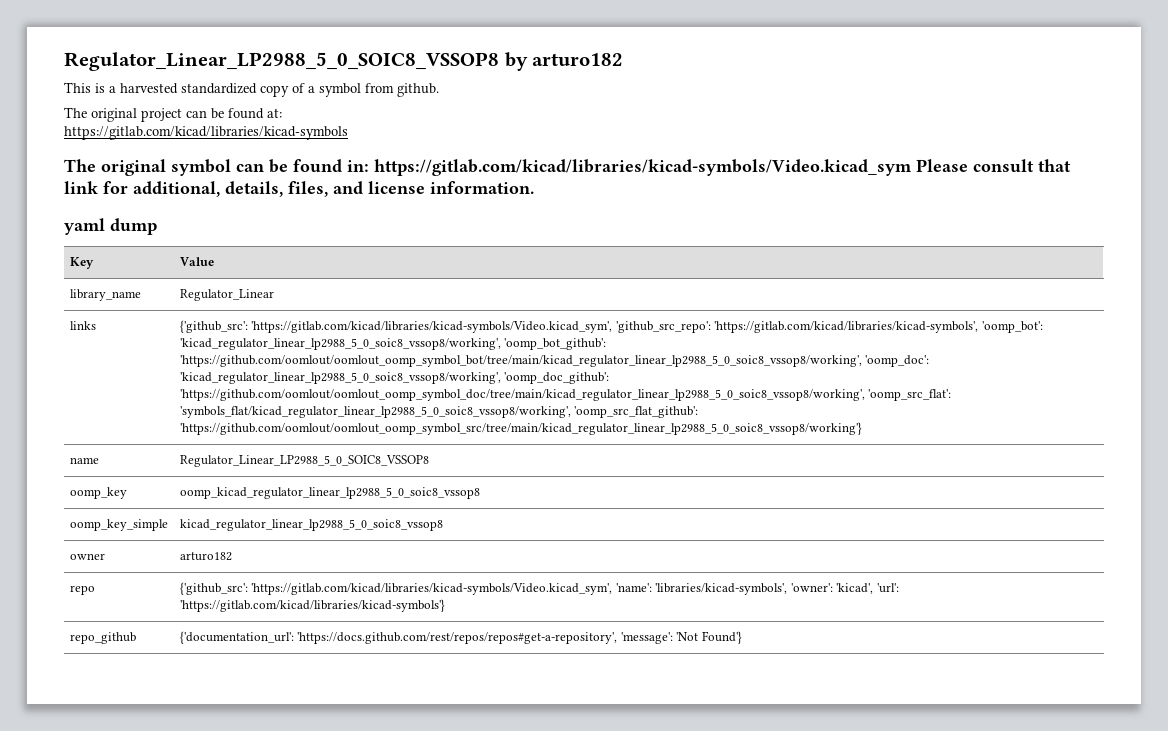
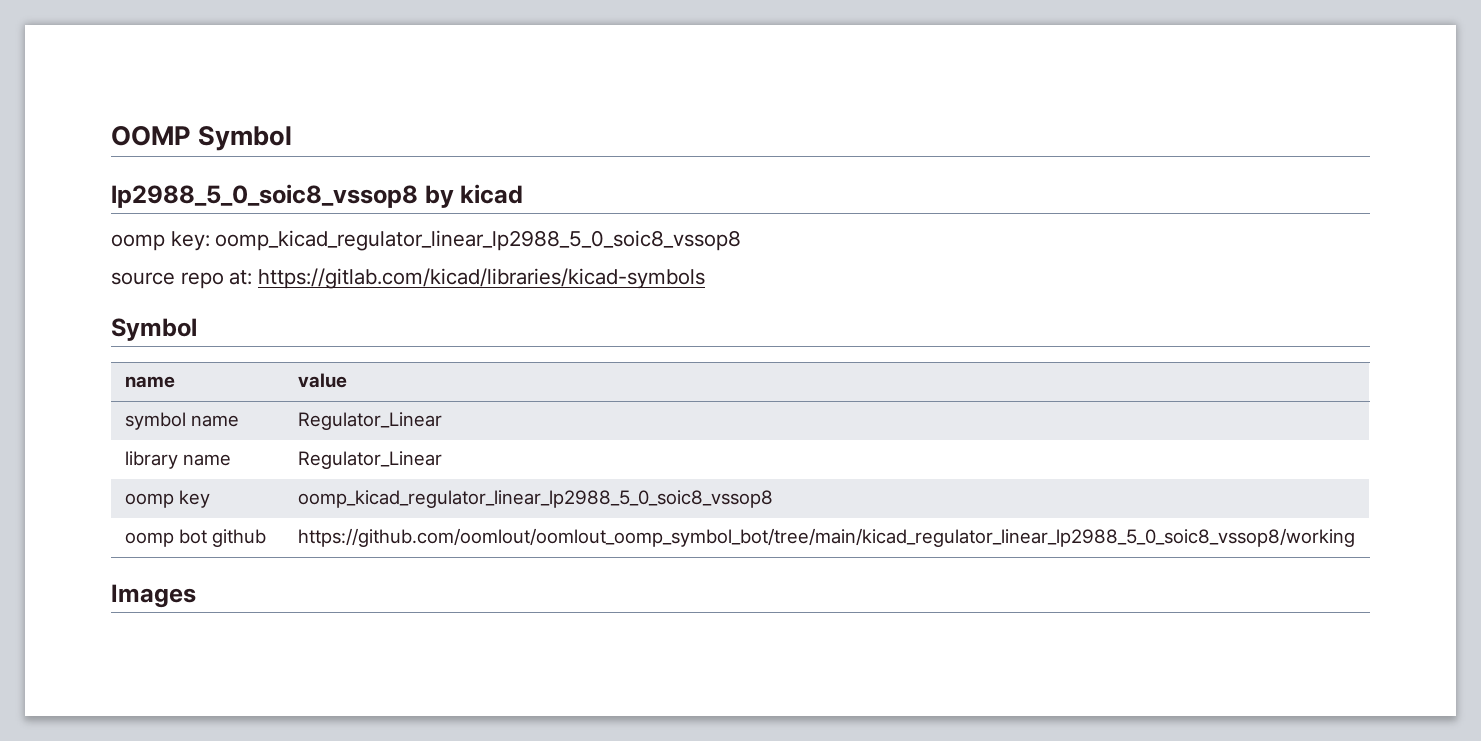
- Regulator_Linear_LP2988_5_0_SOIC8_VSSOP8 by arturo182
- This is a harvested standardized copy of a symbol from github.
- The original project can be found at:
- https://gitlab.com/kicad/libraries/kicad-symbols
- The original symbol can be found in: https://gitlab.com/kicad/libraries/kicad-symbols/Video.kicad_sym Please consult that link for additional, details, files, and license information.
- yaml dump
- Key | Value
- library_name | Regulator_Linear
- links | {'github_src': 'https://gitlab.com/kicad/libraries/kicad-symbols/Video.kicad_sym', 'github_src_repo': 'https://gitlab.com/kicad/libraries/kicad-symbols', 'oomp_bot': 'kicad_regulator_linear_lp2988_5_0_soic8_vssop8/working', 'oomp_bot_github': 'https://github.com/oomlout/oomlout_oomp_symbol_bot/tree/main/kicad_regulator_linear_lp2988_5_0_soic8_vssop8/working', 'oomp_doc': 'kicad_regulator_linear_lp2988_5_0_soic8_vssop8/working', 'oomp_doc_github': 'https://github.com/oomlout/oomlout_oomp_symbol_doc/tree/main/kicad_regulator_linear_lp2988_5_0_soic8_vssop8/working', 'oomp_src_flat': 'symbols_flat/kicad_regulator_linear_lp2988_5_0_soic8_vssop8/working', 'oomp_src_flat_github': 'https://github.com/oomlout/oomlout_oomp_symbol_src/tree/main/kicad_regulator_linear_lp2988_5_0_soic8_vssop8/working'}
- name | Regulator_Linear_LP2988_5_0_SOIC8_VSSOP8
- oomp_key | oomp_kicad_regulator_linear_lp2988_5_0_soic8_vssop8
- oomp_key_simple | kicad_regulator_linear_lp2988_5_0_soic8_vssop8
- owner | arturo182
- repo | {'github_src': 'https://gitlab.com/kicad/libraries/kicad-symbols/Video.kicad_sym', 'name': 'libraries/kicad-symbols', 'owner': 'kicad', 'url': 'https://gitlab.com/kicad/libraries/kicad-symbols'}
- repo_github | {'documentation_url': 'https://docs.github.com/rest/repos/repos#get-a-repository', 'message': 'Not Found'}
+ OOMP Symbol
+ lp2988_5_0_soic8_vssop8 by kicad
+ oomp key: oomp_kicad_regulator_linear_lp2988_5_0_soic8_vssop8
+ source repo at: https://gitlab.com/kicad/libraries/kicad-symbols
+ Symbol
+ name | value
+ symbol name | Regulator_Linear
+ library name | Regulator_Linear
+ oomp key | oomp_kicad_regulator_linear_lp2988_5_0_soic8_vssop8
+ oomp bot github | https://github.com/oomlout/oomlout_oomp_symbol_bot/tree/main/kicad_regulator_linear_lp2988_5_0_soic8_vssop8/working
+ Images

